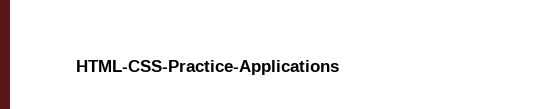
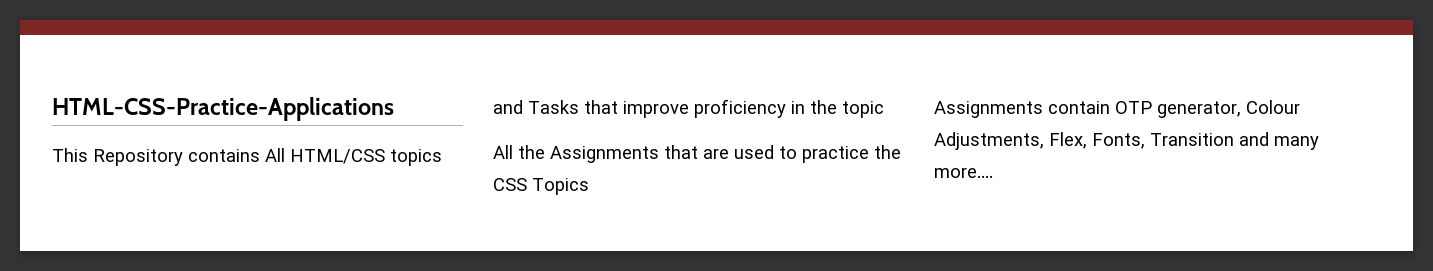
+ This Repository contains All HTML/CSS topics and Tasks that improve proficiency in the topic
+ All the Assignments that are used to practice the CSS Topics
+ Assignments contain OTP generator, Colour Adjustments, Flex, Fonts, Transition and many more....

